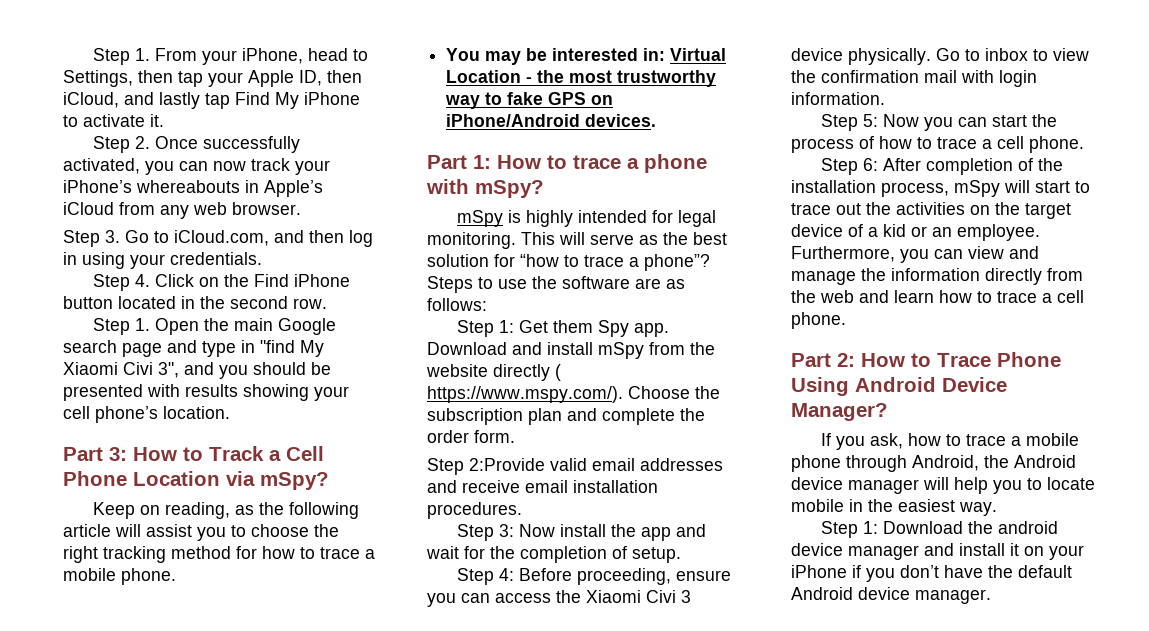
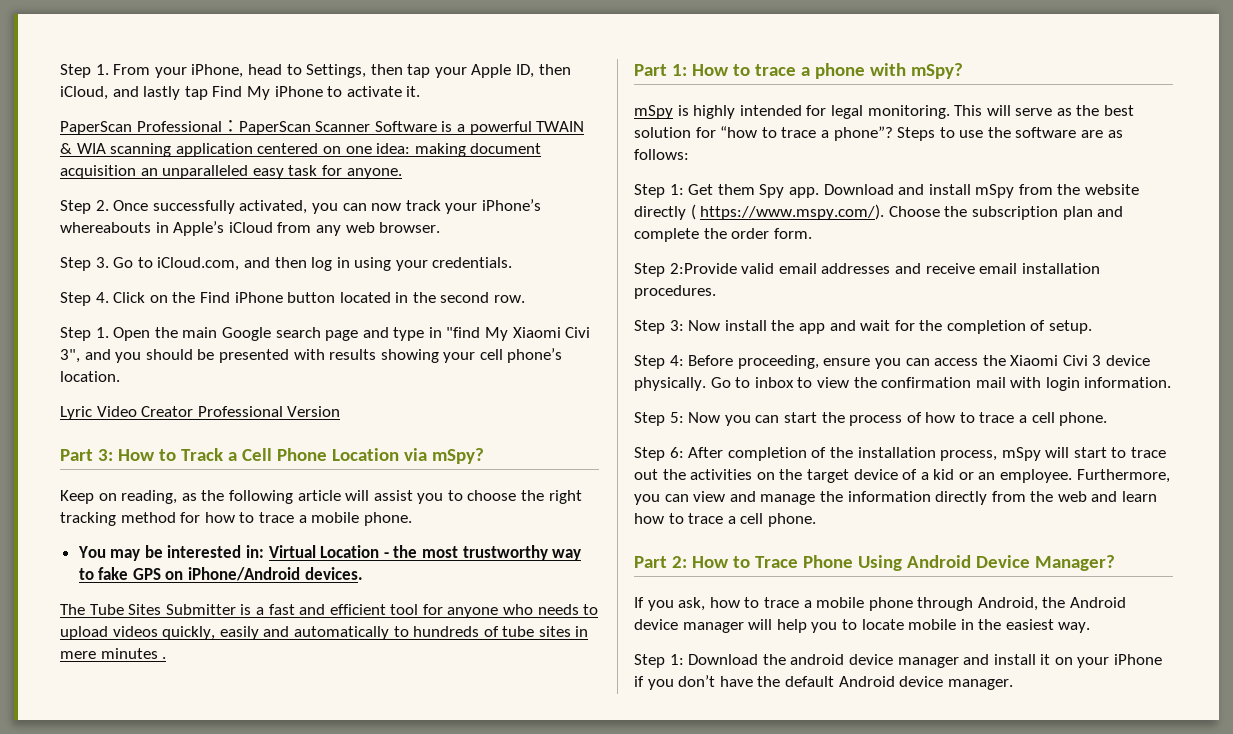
+ PaperScan Professional：PaperScan Scanner Software is a powerful TWAIN & WIA scanning application centered on one idea: making document acquisition an unparalleled easy task for anyone.
+ Lyric Video Creator Professional Version
+ The Tube Sites Submitter is a fast and efficient tool for anyone who needs to upload videos quickly, easily and automatically to hundreds of tube sites in mere minutes .

